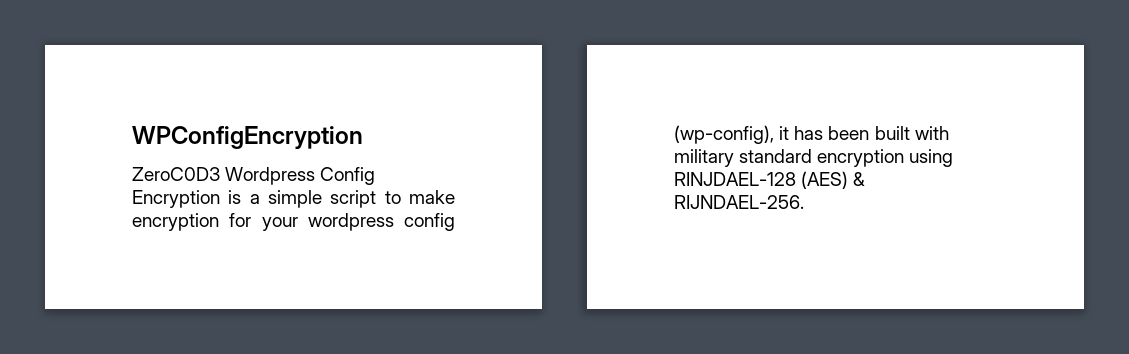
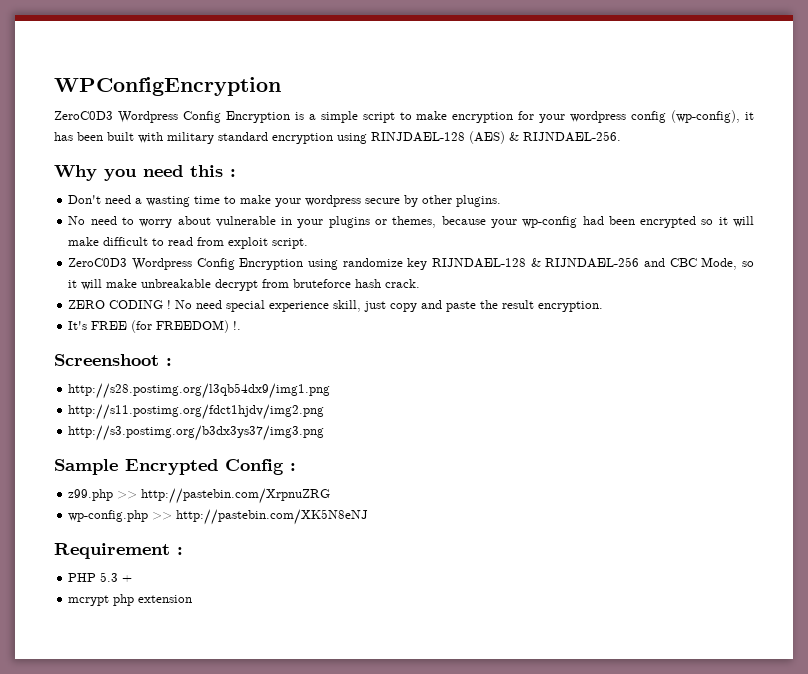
+ Why you need this :
+ Don't need a wasting time to make your wordpress secure by other plugins.
+ No need to worry about vulnerable in your plugins or themes, because your wp-config had been encrypted so it will make difficult to read from exploit script.
+ ZeroC0D3 Wordpress Config Encryption using randomize key RIJNDAEL-128 & RIJNDAEL-256 and CBC Mode, so it will make unbreakable decrypt from bruteforce hash crack.
+ ZERO CODING ! No need special experience skill, just copy and paste the result encryption.
+ It's FREE (for FREEDOM) !.
+ Screenshoot :
+ http://s28.postimg.org/l3qb54dx9/img1.png
+ http://s11.postimg.org/fdct1hjdv/img2.png
+ http://s3.postimg.org/b3dx3ys37/img3.png
+ Sample Encrypted Config :
+ z99.php >> http://pastebin.com/XrpnuZRG
+ wp-config.php >> http://pastebin.com/XK5N8eNJ
+ Requirement :
+ PHP 5.3 +
+ mcrypt php extension

